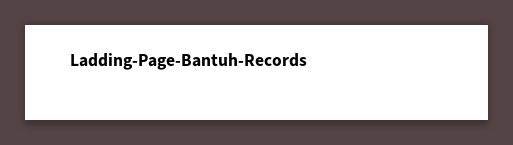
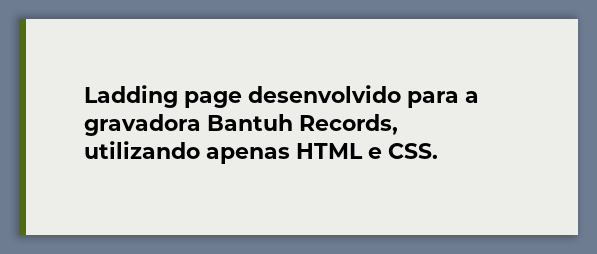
- Ladding-Page-Bantuh-Records
+ Ladding page desenvolvido para a gravadora Bantuh Records, utilizando apenas HTML e CSS.

